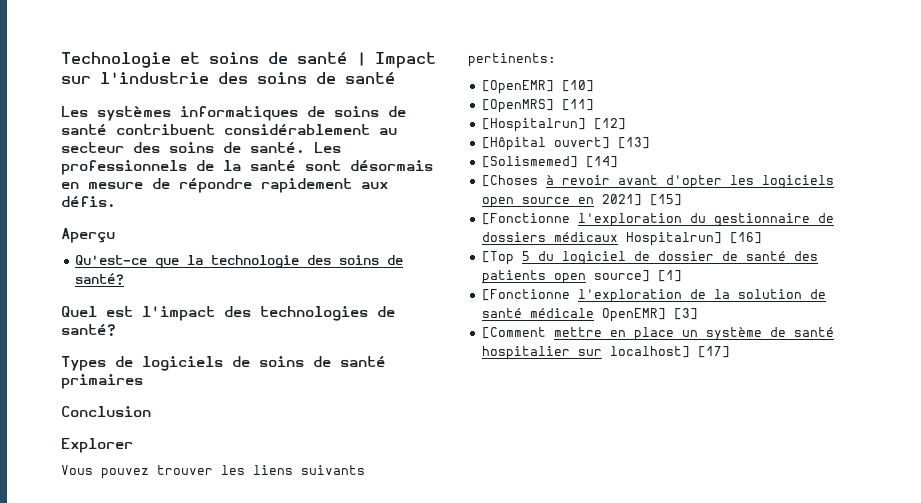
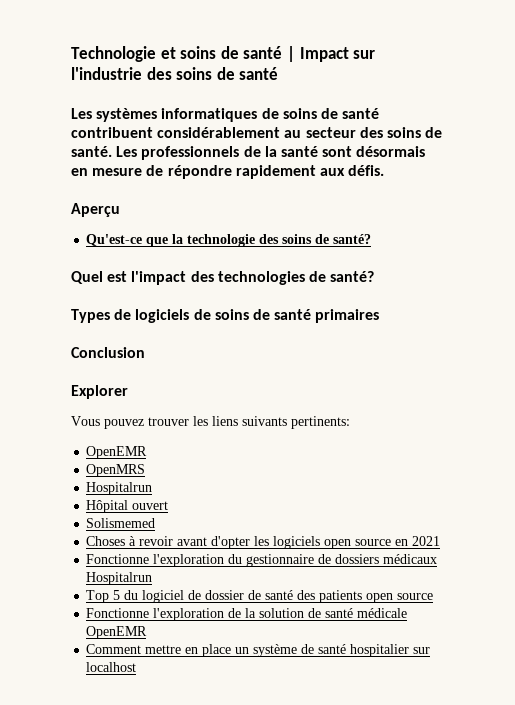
  Vous pouvez trouver les liens suivants pertinents:
- [OpenEMR] [10]
- [OpenMRS] [11]
- [Hospitalrun] [12]
- [Hôpital ouvert] [13]
- [Solismemed] [14]
- [Choses à revoir avant d'opter les logiciels open source en 2021] [15]
- [Fonctionne l'exploration du gestionnaire de dossiers médicaux Hospitalrun] [16]
- [Top 5 du logiciel de dossier de santé des patients open source] [1]
- [Fonctionne l'exploration de la solution de santé médicale OpenEMR] [3]
- [Comment mettre en place un système de santé hospitalier sur localhost] [17]
+ OpenEMR
+ OpenMRS
+ Hospitalrun
+ Hôpital ouvert
+ Solismemed
+ Choses à revoir avant d'opter les logiciels open source en 2021
+ Fonctionne l'exploration du gestionnaire de dossiers médicaux Hospitalrun
+ Top 5 du logiciel de dossier de santé des patients open source
+ Fonctionne l'exploration de la solution de santé médicale OpenEMR
+ Comment mettre en place un système de santé hospitalier sur localhost

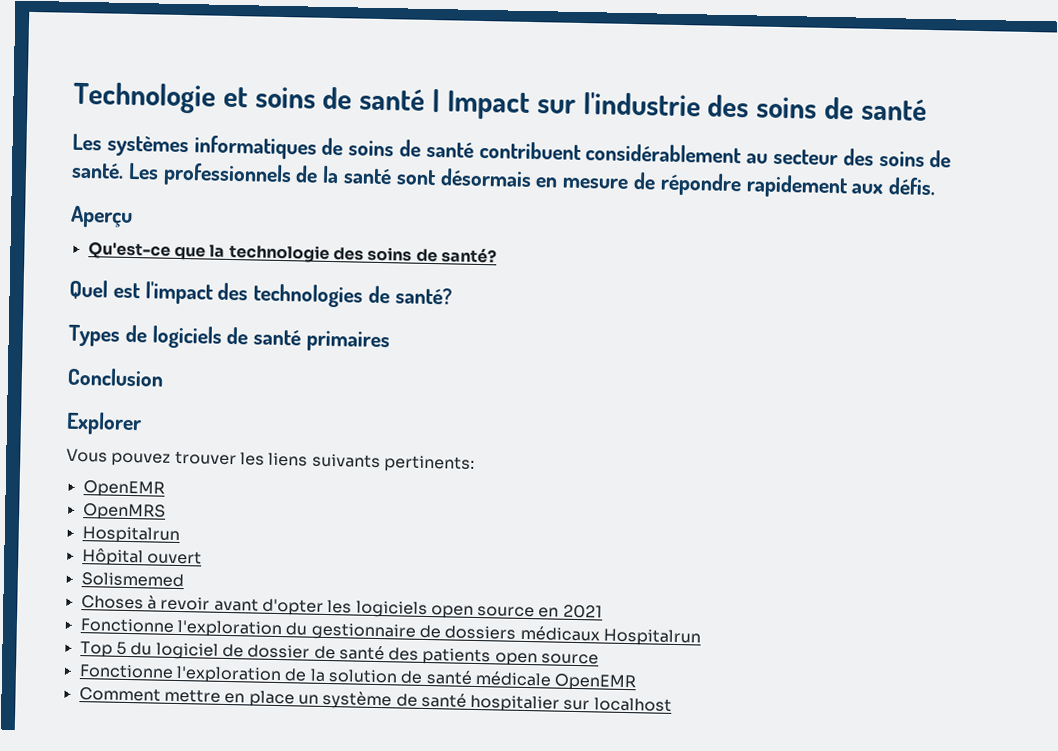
- Types de logiciels de soins de santé primaires
+ Types de logiciels de santé primaires

